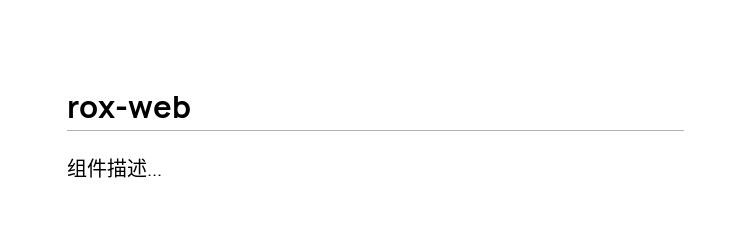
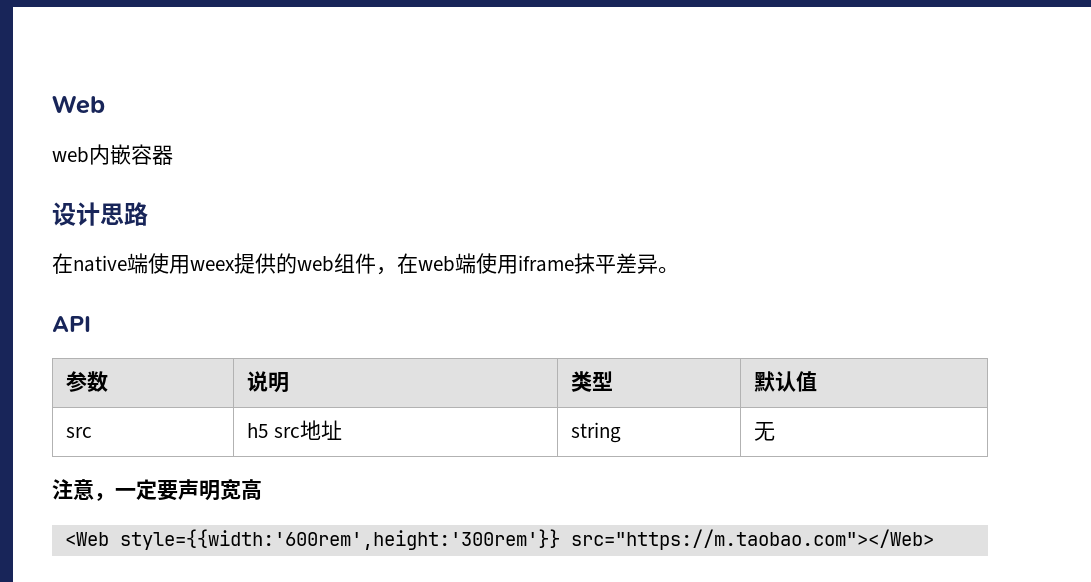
- rox-web
- 组件描述...
+ Web
+ web内嵌容器
+ 设计思路
+ 在native端使用weex提供的web组件，在web端使用iframe抹平差异。
+ API
+ 参数 | 说明 | 类型 | 默认值
+ src | h5 src地址 | string | 无
+ 注意，一定要声明宽高
+ <Web style={{width:'600rem',height:'300rem'}} src="https://m.taobao.com"></Web>

